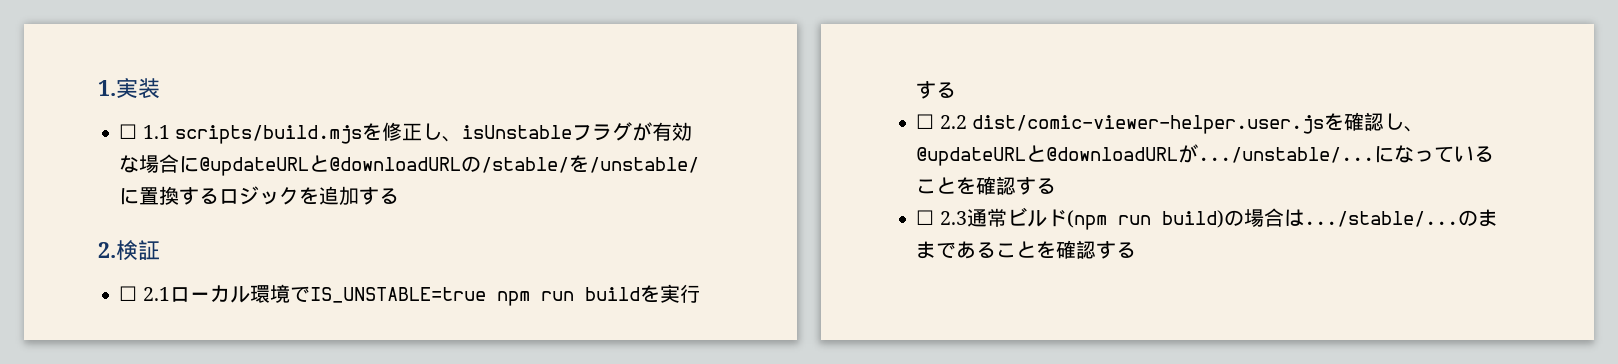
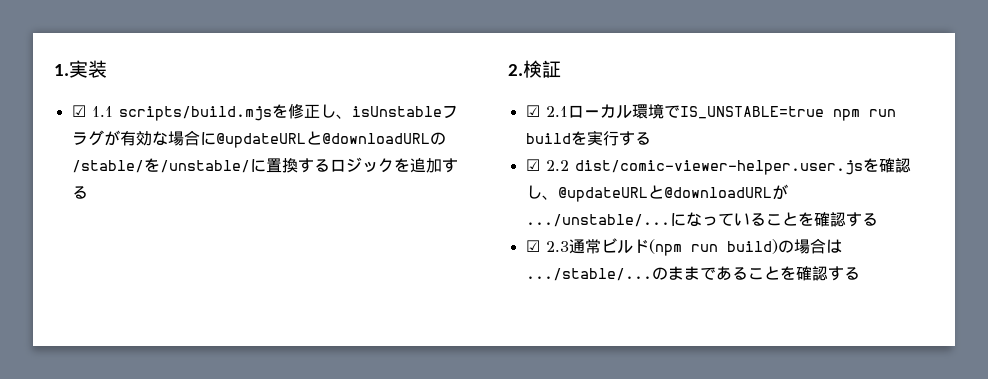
- ☐ 1.1 scripts/build.mjsを修正し、isUnstableフラグが有効な場合に@updateURLと@downloadURLの/stable/を/unstable/に置換するロジックを追加する
+ ☑ 1.1 scripts/build.mjsを修正し、isUnstableフラグが有効な場合に@updateURLと@downloadURLの/stable/を/unstable/に置換するロジックを追加する
- ☐ 2.1ローカル環境でIS_UNSTABLE=true npm run buildを実行する
+ ☑ 2.1ローカル環境でIS_UNSTABLE=true npm run buildを実行する
- ☐ 2.2 dist/comic-viewer-helper.user.jsを確認し、@updateURLと@downloadURLが.../unstable/...
+ ☑ 2.2 dist/comic-viewer-helper.user.jsを確認し、@updateURLと@downloadURLが.../unstable/...
- ☐ 2.3通常ビルド(npm run build)の場合は.../stable/...
+ ☑ 2.3通常ビルド(npm run build)の場合は.../stable/...

